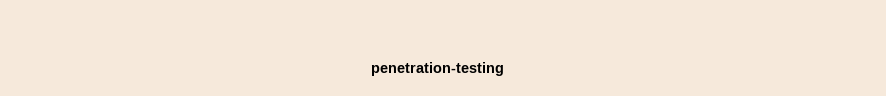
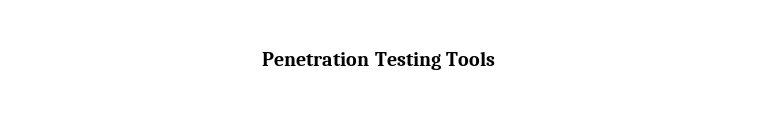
- penetration-testing
+ Penetration Testing Tools

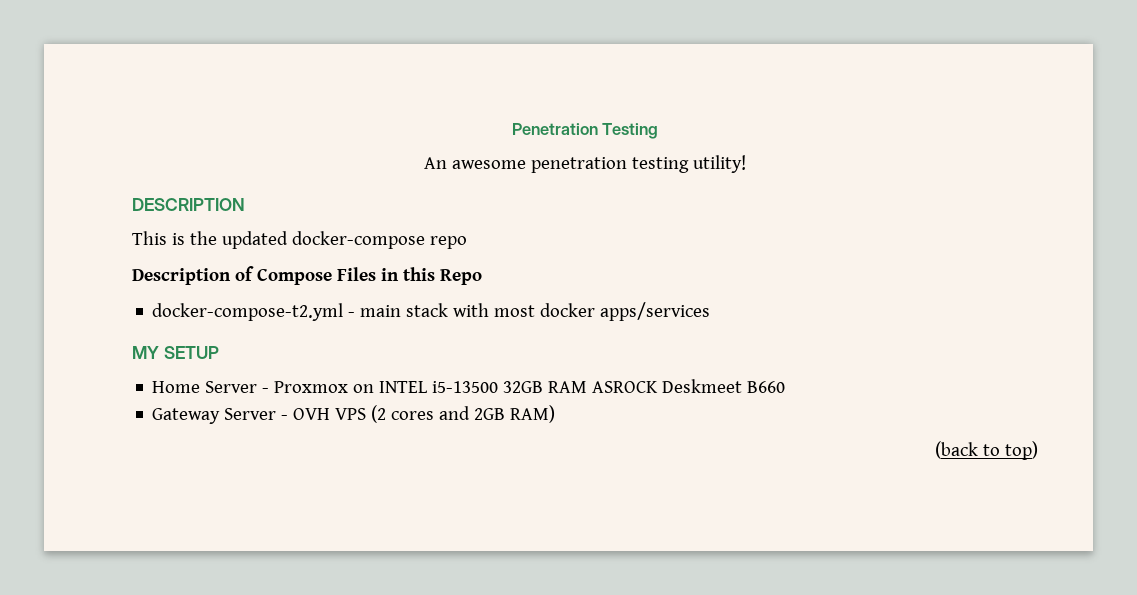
- Penetration Testing Tools
+ Penetration Testing
+ An awesome penetration testing utility!
+ DESCRIPTION
+ This is the updated docker-compose repo
+ Description of Compose Files in this Repo
+ docker-compose-t2.yml - main stack with most docker apps/services
+ MY SETUP
+ Home Server - Proxmox on INTEL i5-13500 32GB RAM ASROCK Deskmeet B660
+ Gateway Server - OVH VPS (2 cores and 2GB RAM)
+ (back to top)

